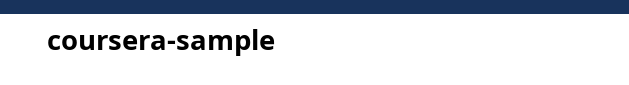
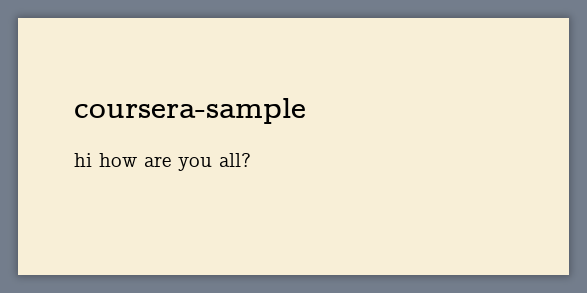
+ hi how are you all?

